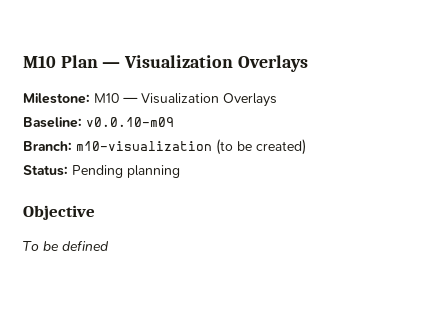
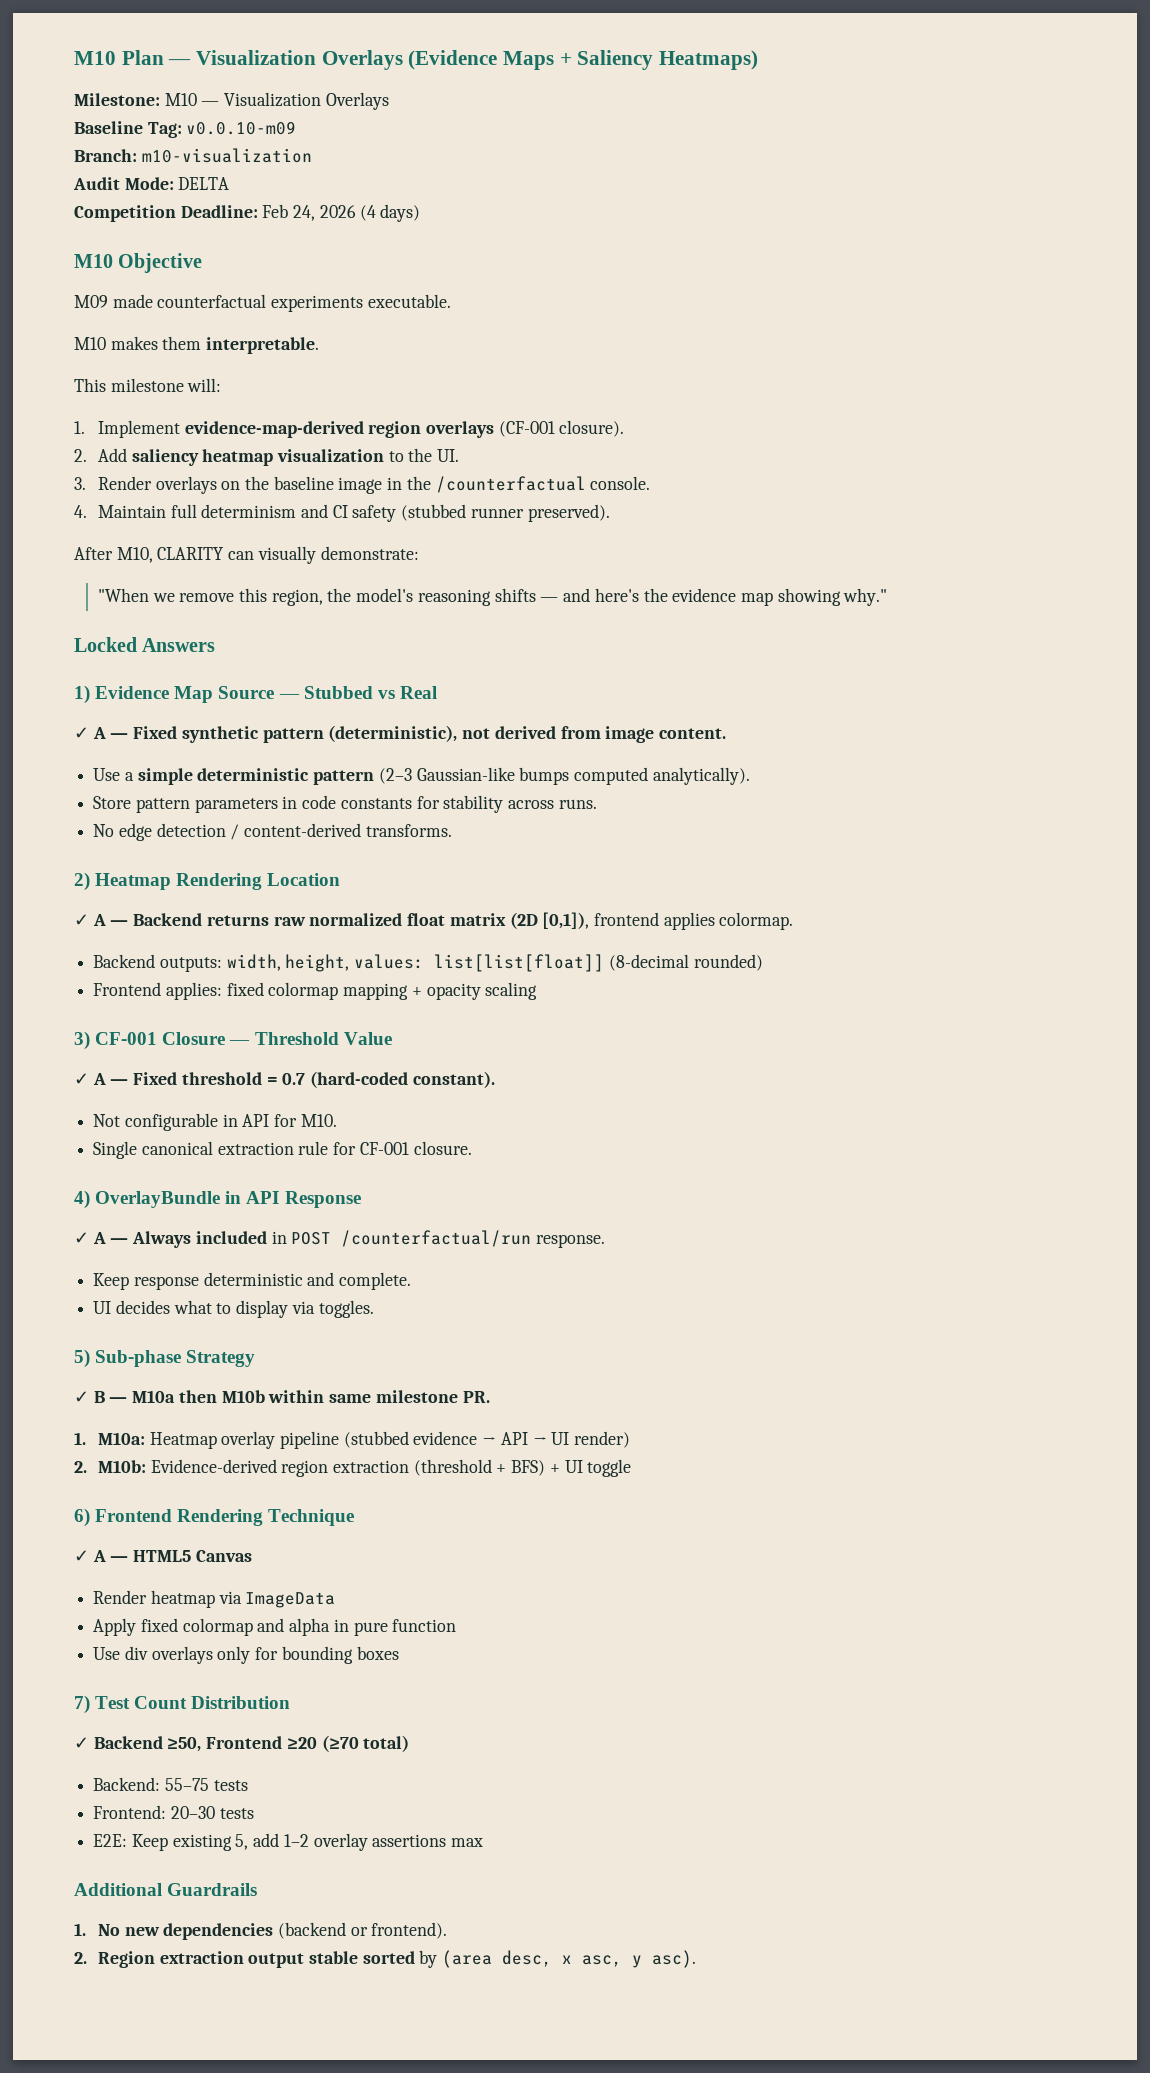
- M10 Plan — Visualization Overlays
+ M10 Plan — Visualization Overlays (Evidence Maps + Saliency Heatmaps)
- Baseline: v0.0.10-m09
+ Baseline Tag: v0.0.10-m09
- Branch: m10-visualization (to be created)
- Status: Pending planning
- Objective
- To be defined
+ Branch: m10-visualization
+ Audit Mode: DELTA
+ Competition Deadline: Feb 24, 2026 (4 days)
+ M10 Objective
+ M09 made counterfactual experiments executable.
+ M10 makes them interpretable.
+ This milestone will:
+ 1. Implement evidence-map-derived region overlays (CF-001 closure).
+ 2. Add saliency heatmap visualization to the UI.
+ 3. Render overlays on the baseline image in the /counterfactual console.
+ 4. Maintain full determinism and CI safety (stubbed runner preserved).
+ After M10, CLARITY can visually demonstrate:
+ "When we remove this region, the model's reasoning shifts — and here's the evidence map showing why."
+ Locked Answers
+ 1) Evidence Map Source — Stubbed vs Real
+ ✓ A — Fixed synthetic pattern (deterministic), not derived from image content.
+ Use a simple deterministic pattern (2–3 Gaussian-like bumps computed analytically).
+ Store pattern parameters in code constants for stability across runs.
+ No edge detection / content-derived transforms.
+ 2) Heatmap Rendering Location
+ ✓ A — Backend returns raw normalized float matrix (2D [0,1]), frontend applies colormap.
+ Backend outputs: width, height, values: list[list[float]] (8-decimal rounded)
+ Frontend applies: fixed colormap mapping + opacity scaling
+ 3) CF-001 Closure — Threshold Value
+ ✓ A — Fixed threshold = 0.7 (hard-coded constant).
+ Not configurable in API for M10.
+ Single canonical extraction rule for CF-001 closure.
+ 4) OverlayBundle in API Response
+ ✓ A — Always included in POST /counterfactual/run response.
+ Keep response deterministic and complete.
+ UI decides what to display via toggles.
+ 5) Sub-phase Strategy
+ ✓ B — M10a then M10b within same milestone PR.
+ 1. M10a: Heatmap overlay pipeline (stubbed evidence → API → UI render)
+ 2. M10b: Evidence-derived region extraction (threshold + BFS) + UI toggle
+ 6) Frontend Rendering Technique
+ ✓ A — HTML5 Canvas
+ Render heatmap via ImageData
+ Apply fixed colormap and alpha in pure function
+ Use div overlays only for bounding boxes
+ 7) Test Count Distribution
+ ✓ Backend ≥50, Frontend ≥20 (≥70 total)
+ Backend: 55–75 tests
+ Frontend: 20–30 tests
+ E2E: Keep existing 5, add 1–2 overlay assertions max
+ Additional Guardrails
+ 1. No new dependencies (backend or frontend).
+ 2. Region extraction output stable sorted by (area desc, x asc, y asc).

